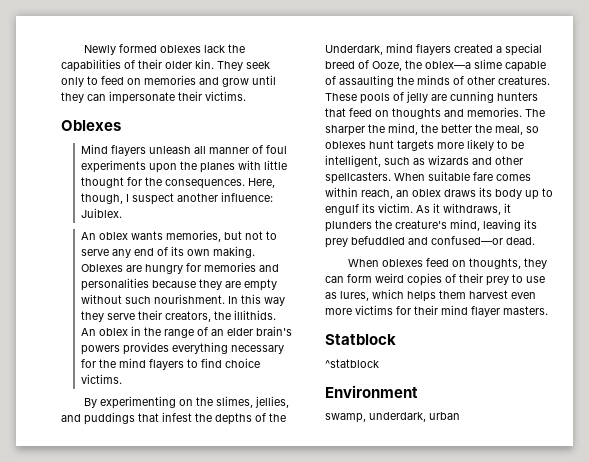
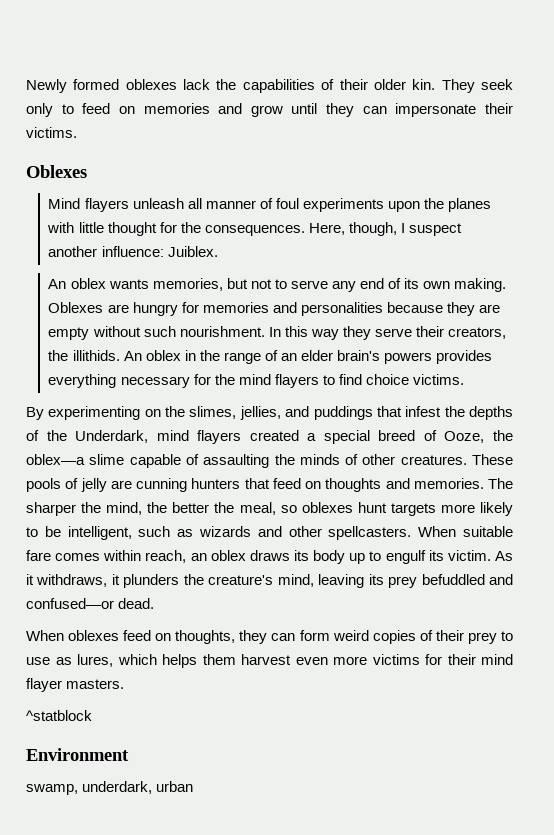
- Statblock

